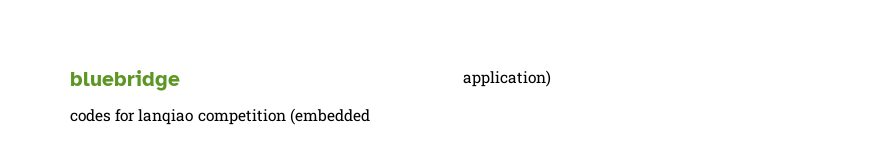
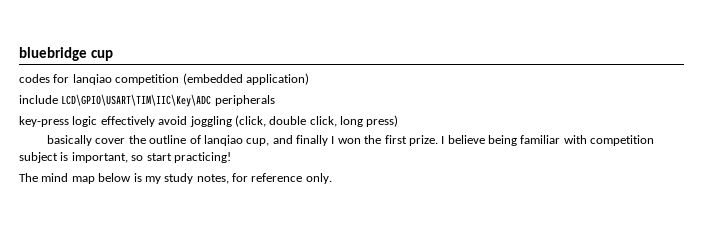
- bluebridge
+ bluebridge cup
+ include LCD\GPIO\USART\TIM\IIC\Key\ADC peripherals
+ key-press logic effectively avoid joggling (click, double click, long press)
+ basically cover the outline of lanqiao cup, and finally I won the first prize. I believe being familiar with competition subject is important, so start practicing!
+ The mind map below is my study notes, for reference only.

